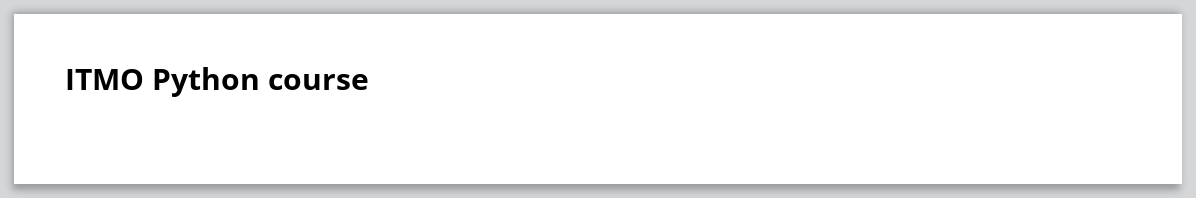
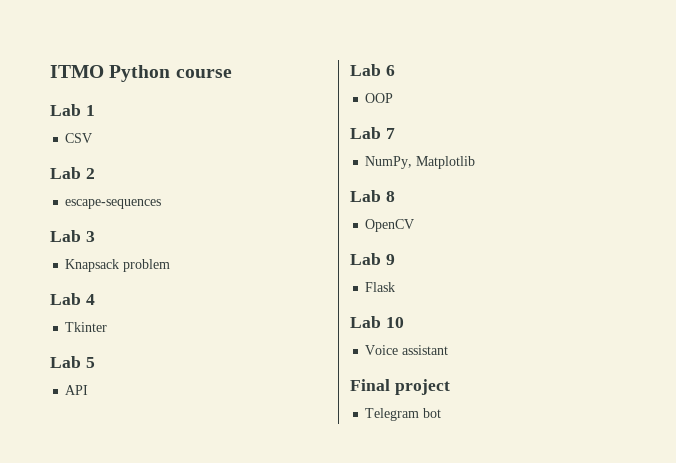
+ Lab 1
+ CSV
+ Lab 2
+ escape-sequences
+ Lab 3
+ Knapsack problem
+ Lab 4
+ Tkinter
+ Lab 5
+ API
+ Lab 6
+ OOP
+ Lab 7
+ NumPy, Matplotlib
+ Lab 8
+ OpenCV
+ Lab 9
+ Flask
+ Lab 10
+ Voice assistant
+ Final project
+ Telegram bot

